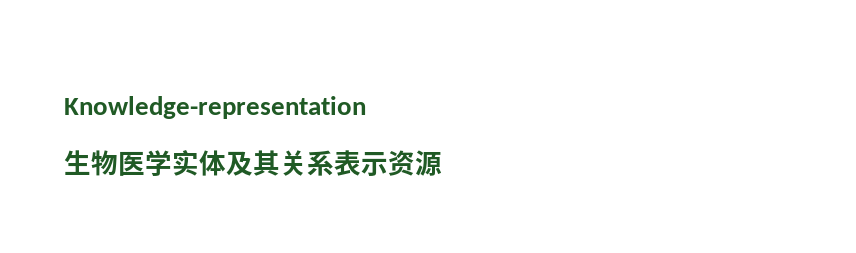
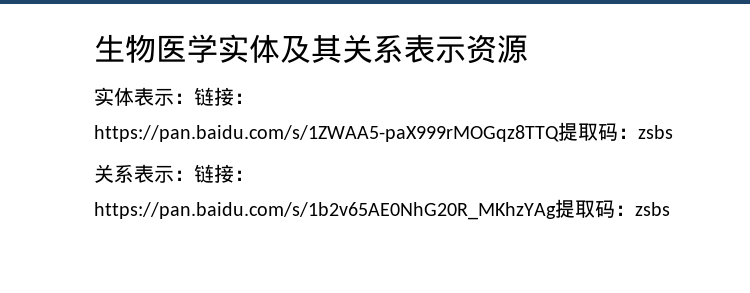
- Knowledge-representation
+ 实体表示：链接：https://pan.baidu.com/s/1ZWAA5-paX999rMOGqz8TTQ提取码：zsbs
+ 关系表示：链接：https://pan.baidu.com/s/1b2v65AE0NhG20R_MKhzYAg提取码：zsbs

